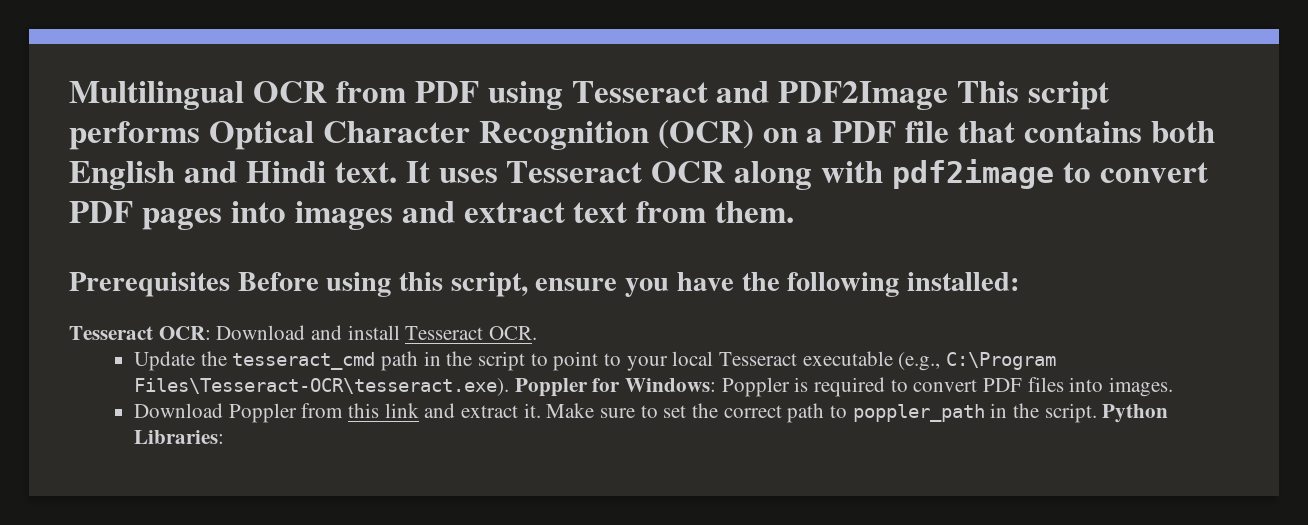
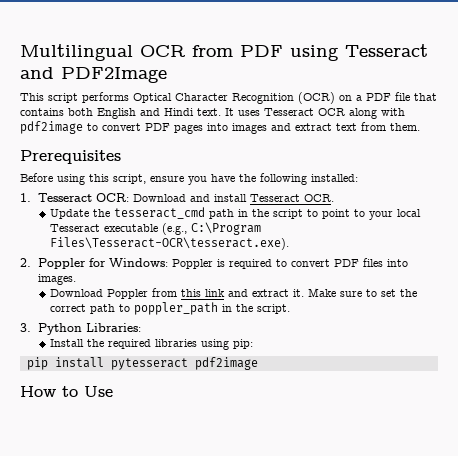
- Multilingual OCR from PDF using Tesseract and PDF2Image This script performs Optical Character Recognition (OCR) on a PDF file that contains both English and Hindi text.
+ Multilingual OCR from PDF using Tesseract and PDF2Image
+ This script performs Optical Character Recognition (OCR) on a PDF file that contains both English and Hindi text.
- Prerequisites Before using this script, ensure you have the following installed:
+ Prerequisites
+ Before using this script, ensure you have the following installed:
- Tesseract OCR: Download and install Tesseract OCR.
+ 1. Tesseract OCR: Download and install Tesseract OCR.
- Update the tesseract_cmd path in the script to point to your local Tesseract executable (e.g., C:\Program Files\Tesseract-OCR\tesseract.exe). Poppler for Windows: Poppler is required to convert PDF files into images.
+ Update the tesseract_cmd path in the script to point to your local Tesseract executable (e.g., C:\Program Files\Tesseract-OCR\tesseract.exe).
+ 2. Poppler for Windows: Poppler is required to convert PDF files into images.
- Make sure to set the correct path to poppler_path in the script. Python Libraries:
+ Make sure to set the correct path to poppler_path in the script.
+ 3. Python Libraries:
+ Install the required libraries using pip:
+ pip install pytesseract pdf2image
+ How to Use

